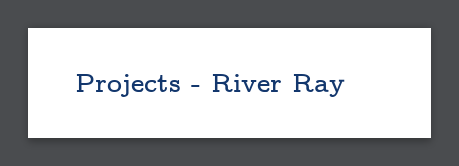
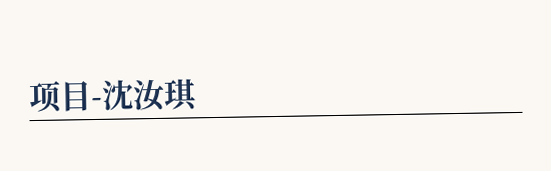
- Projects - River Ray
+ 项目-沈汝琪

